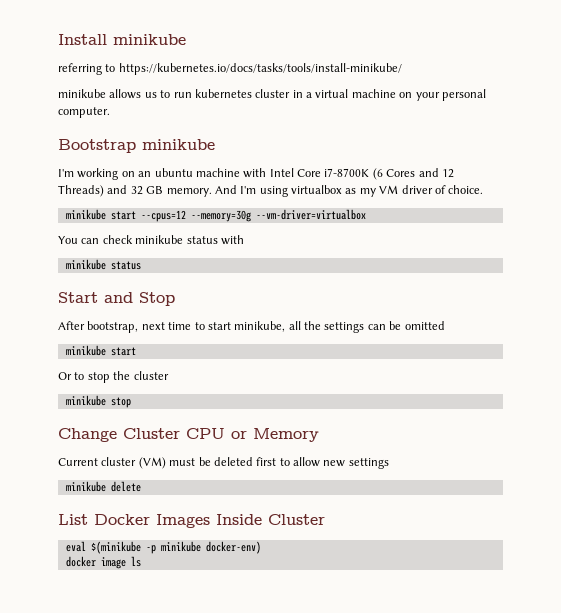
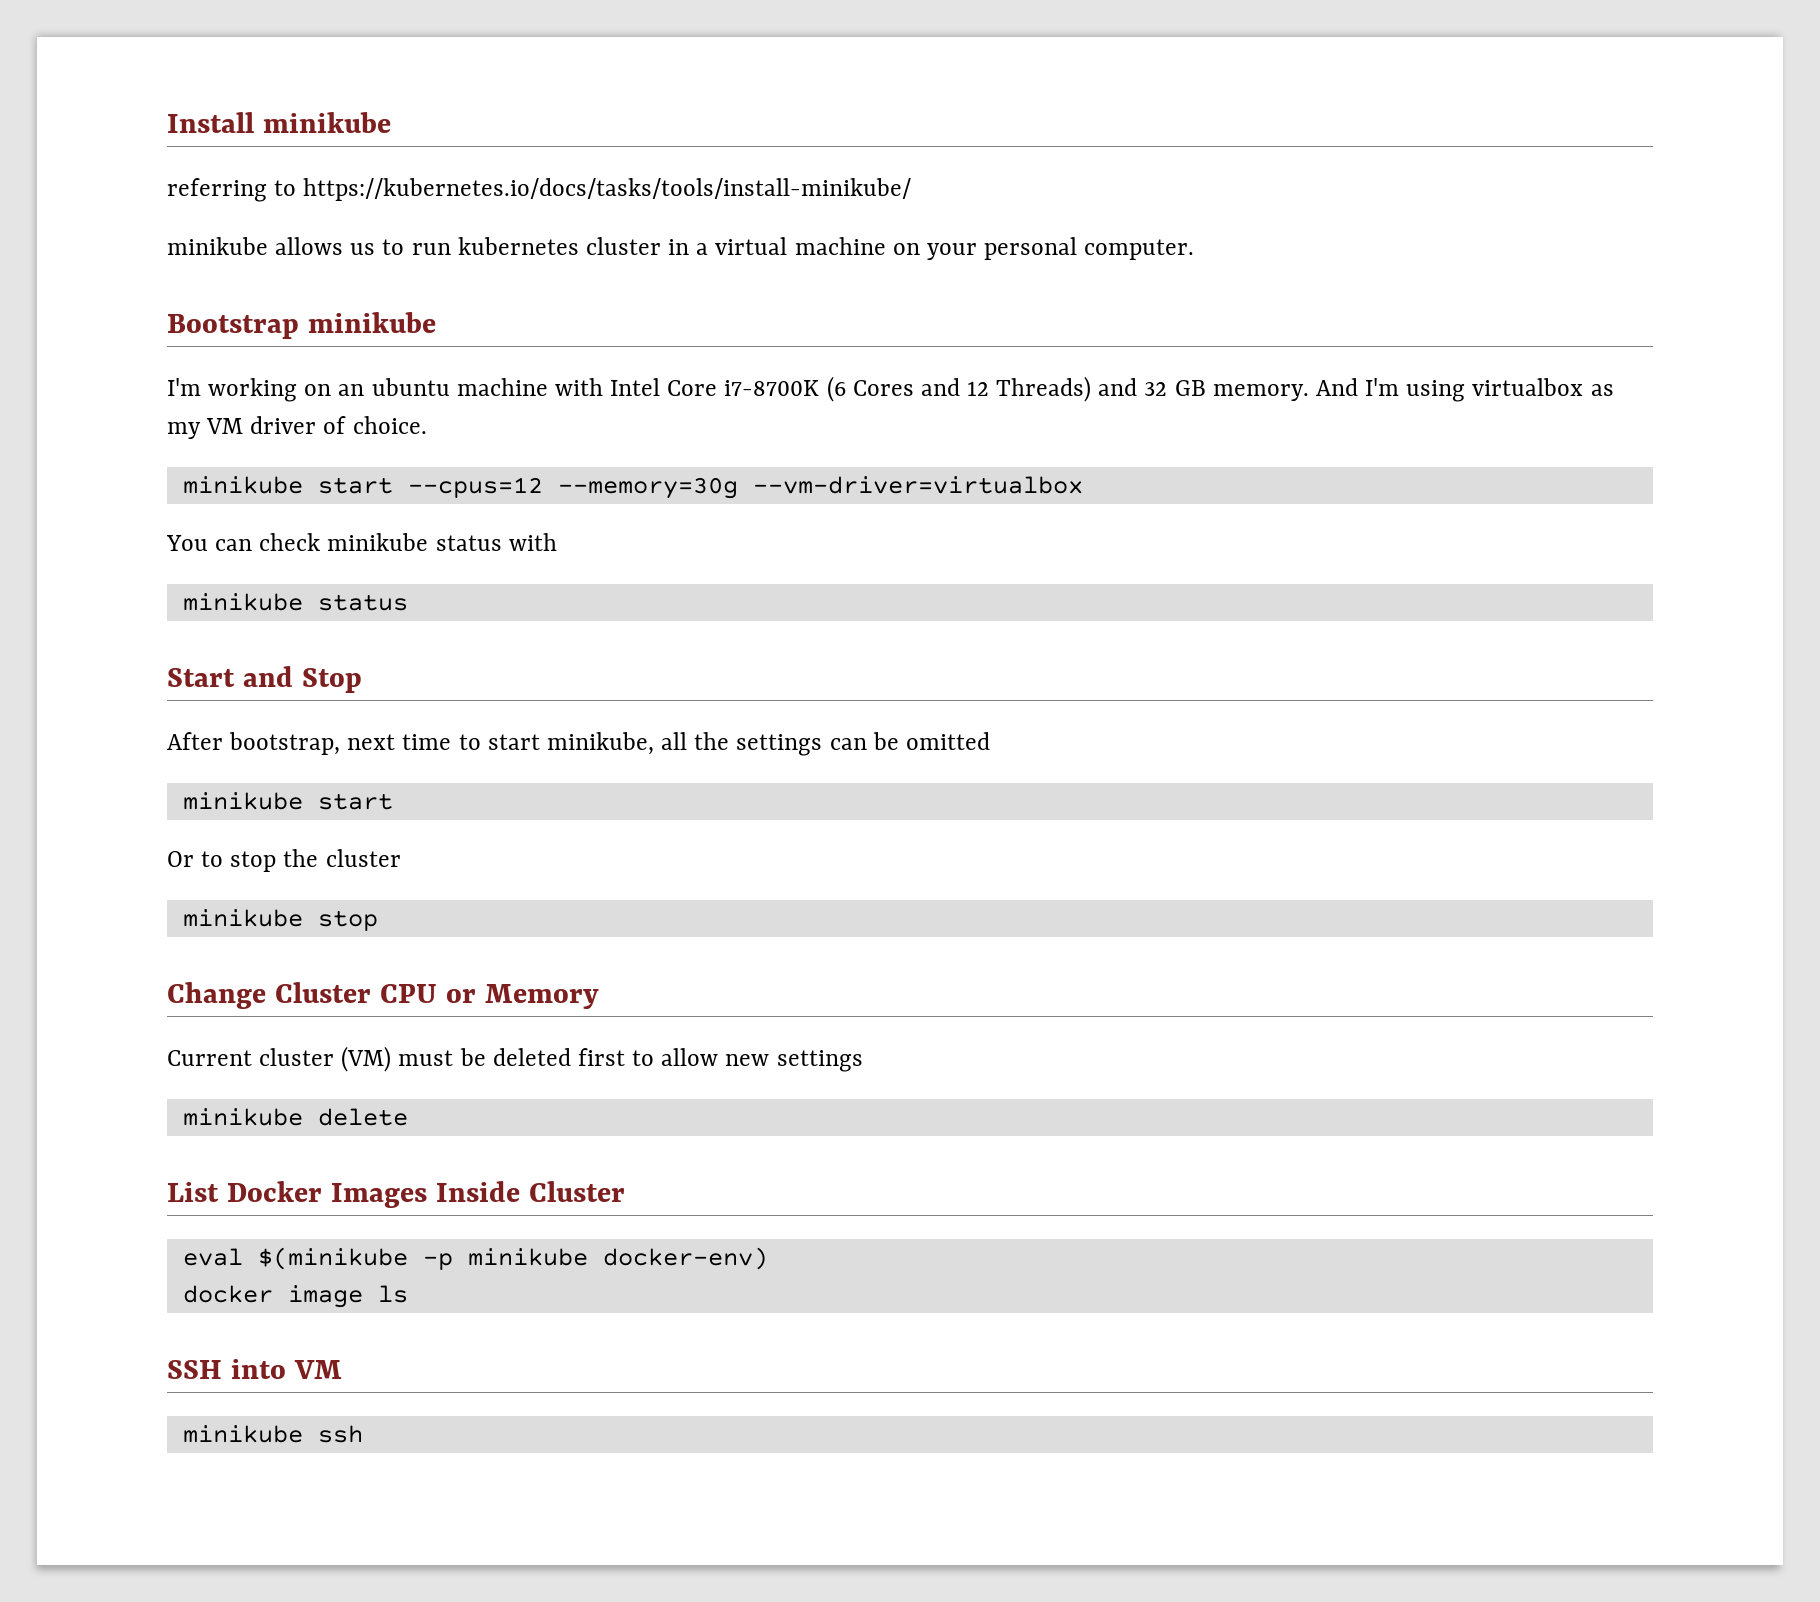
+ SSH into VM
+ minikube ssh

